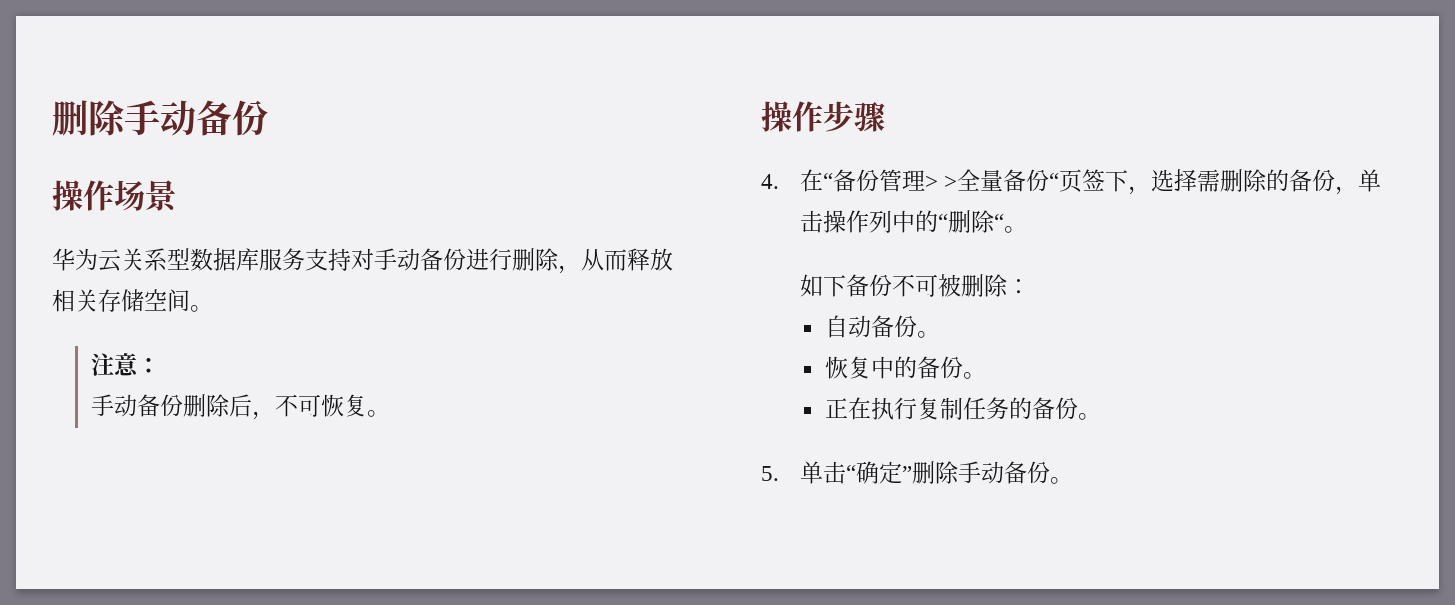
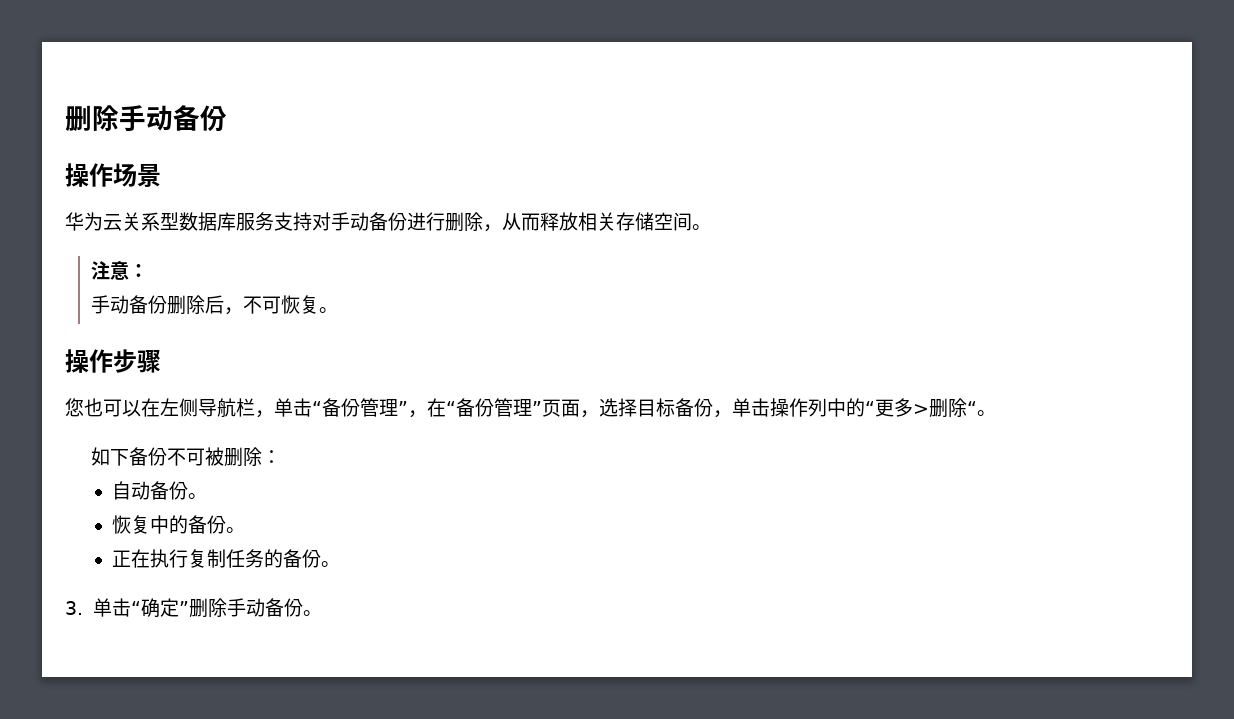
- 4.在“备份管理> >全量备份“页签下，选择需删除的备份，单击操作列中的“删除“。
+ 您也可以在左侧导航栏，单击“备份管理”，在“备份管理”页面，选择目标备份，单击操作列中的“更多>删除“。
- 5.单击“确定”删除手动备份。
+ 3.单击“确定”删除手动备份。

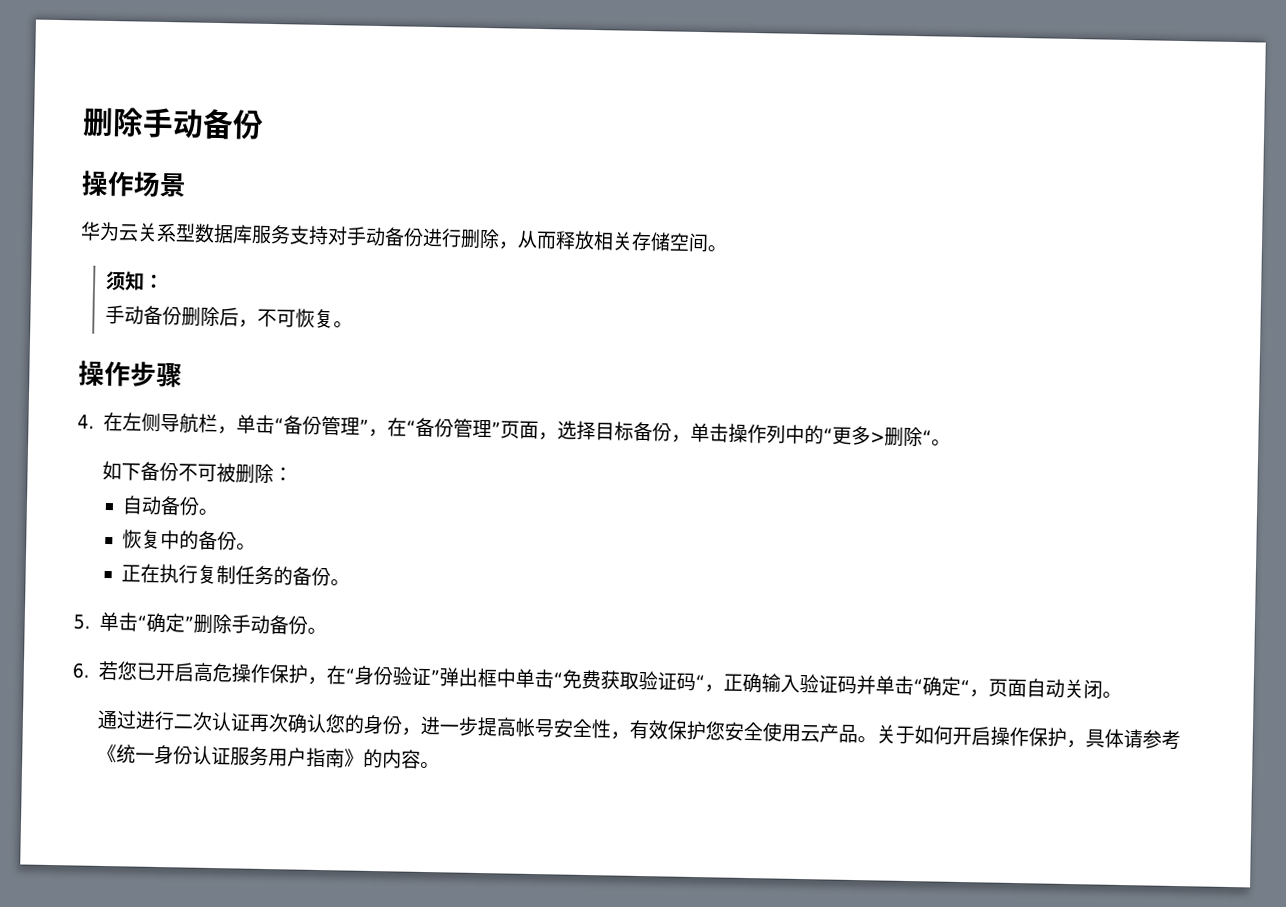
- 注意：
+ 须知：
- 您也可以在左侧导航栏，单击“备份管理”，在“备份管理”页面，选择目标备份，单击操作列中的“更多>删除“。
+ 4.在左侧导航栏，单击“备份管理”，在“备份管理”页面，选择目标备份，单击操作列中的“更多>删除“。
- 3.单击“确定”删除手动备份。
+ 5.单击“确定”删除手动备份。
+ 6.若您已开启高危操作保护，在“身份验证”弹出框中单击“免费获取验证码“，正确输入验证码并单击“确定“，页面自动关闭。
+ 通过进行二次认证再次确认您的身份，进一步提高帐号安全性，有效保护您安全使用云产品。关于如何开启操作保护，具体请参考《统一身份认证服务用户指南》的内容。

